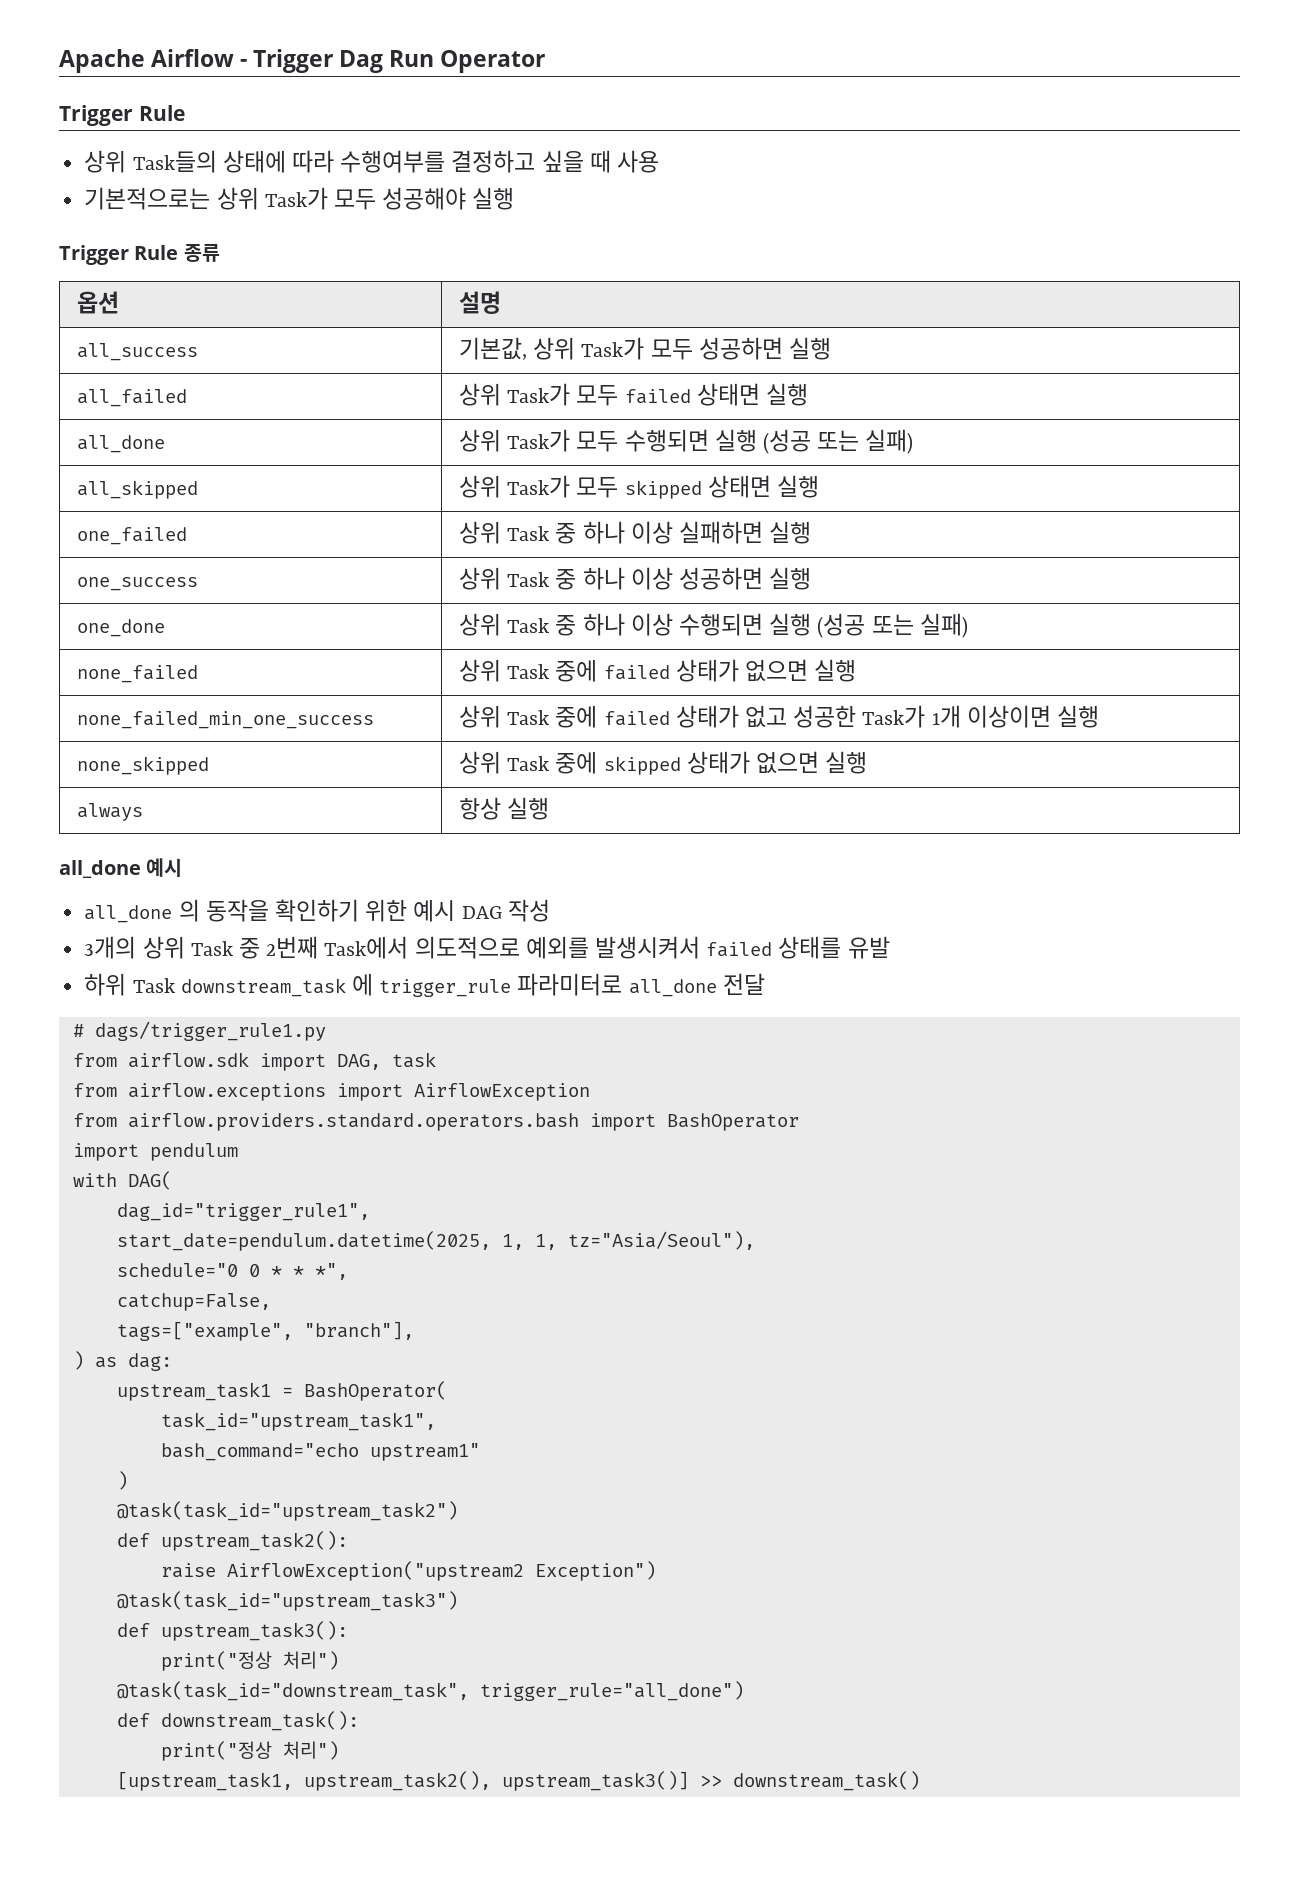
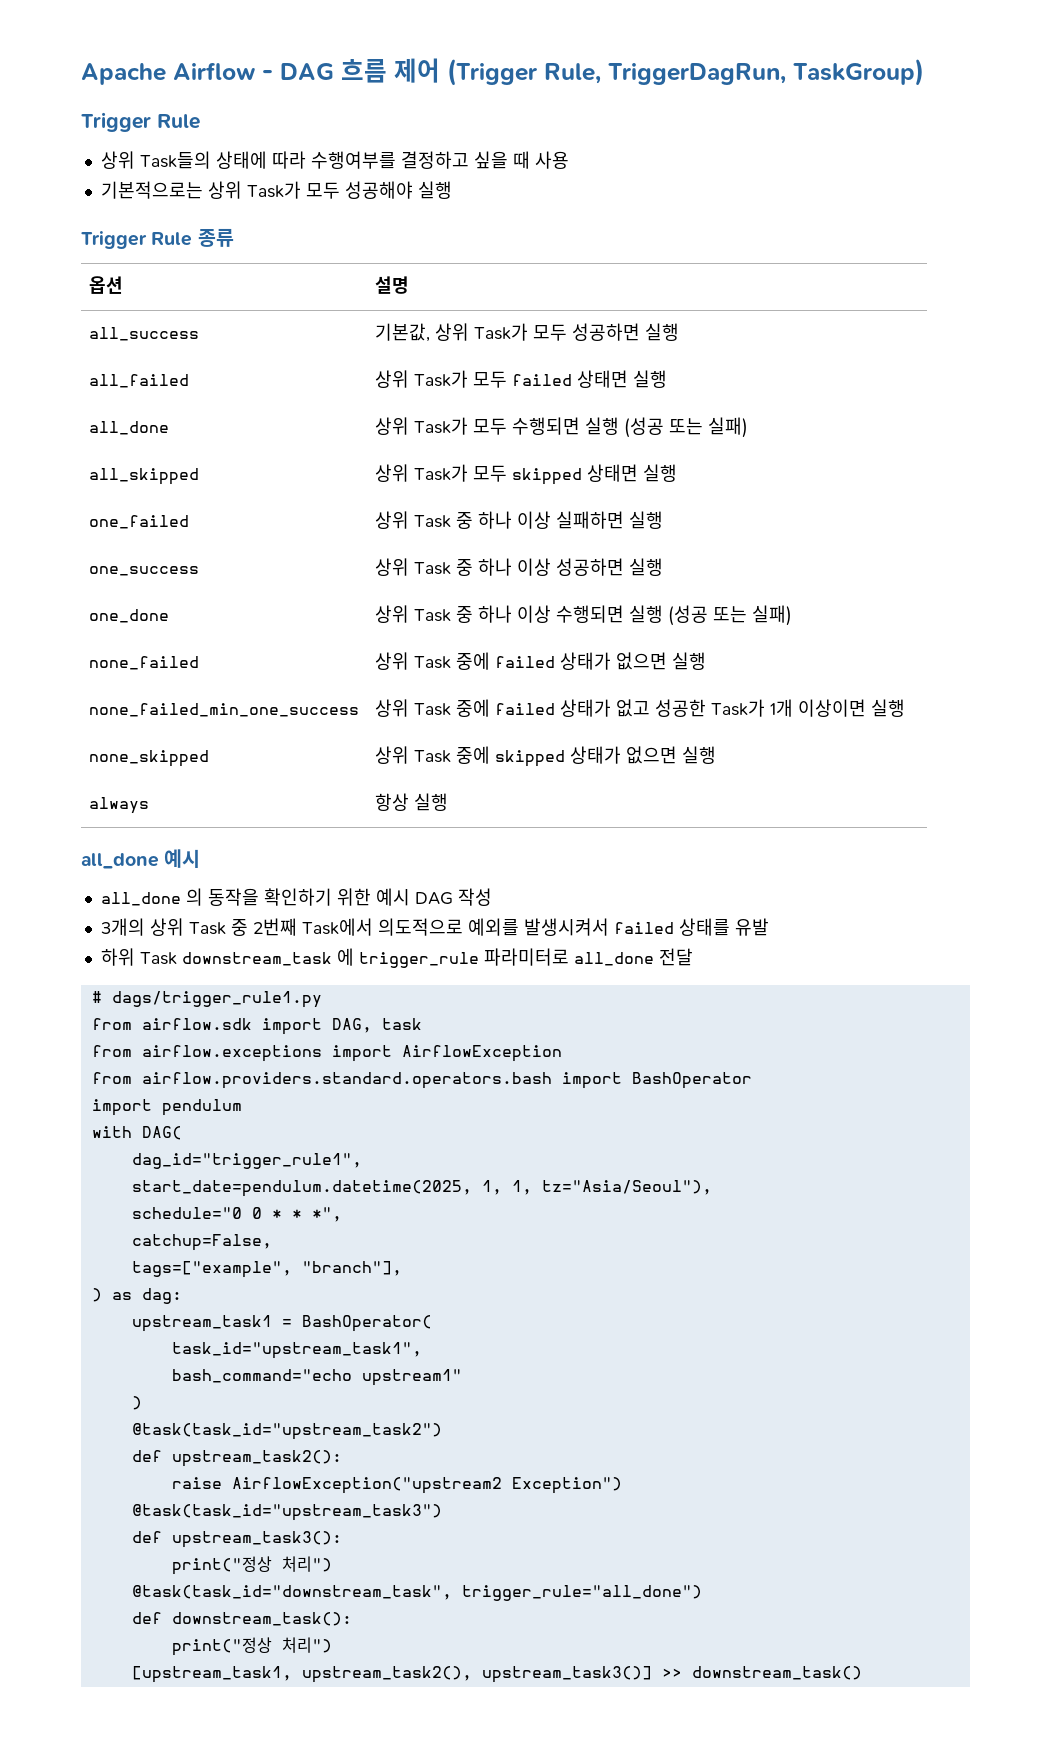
- Apache Airflow - Trigger Dag Run Operator
+ Apache Airflow - DAG 흐름 제어 (Trigger Rule, TriggerDagRun, TaskGroup)

